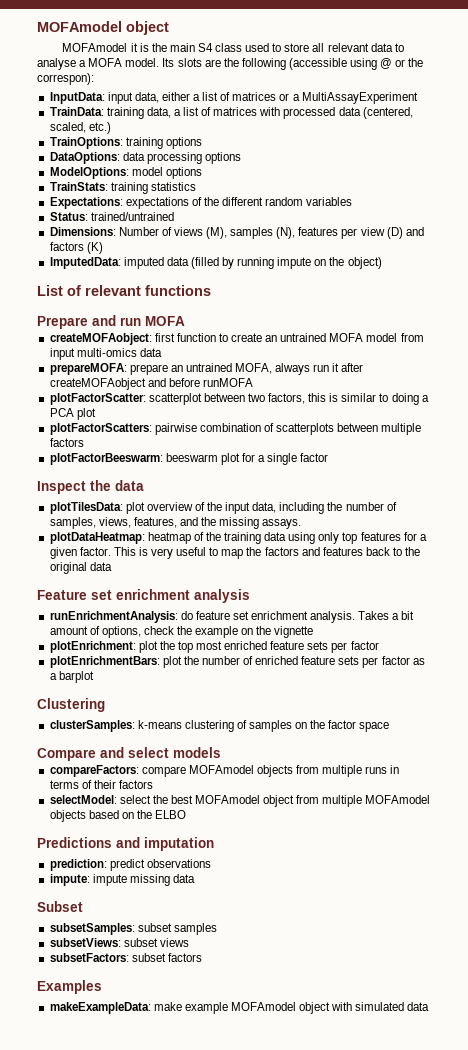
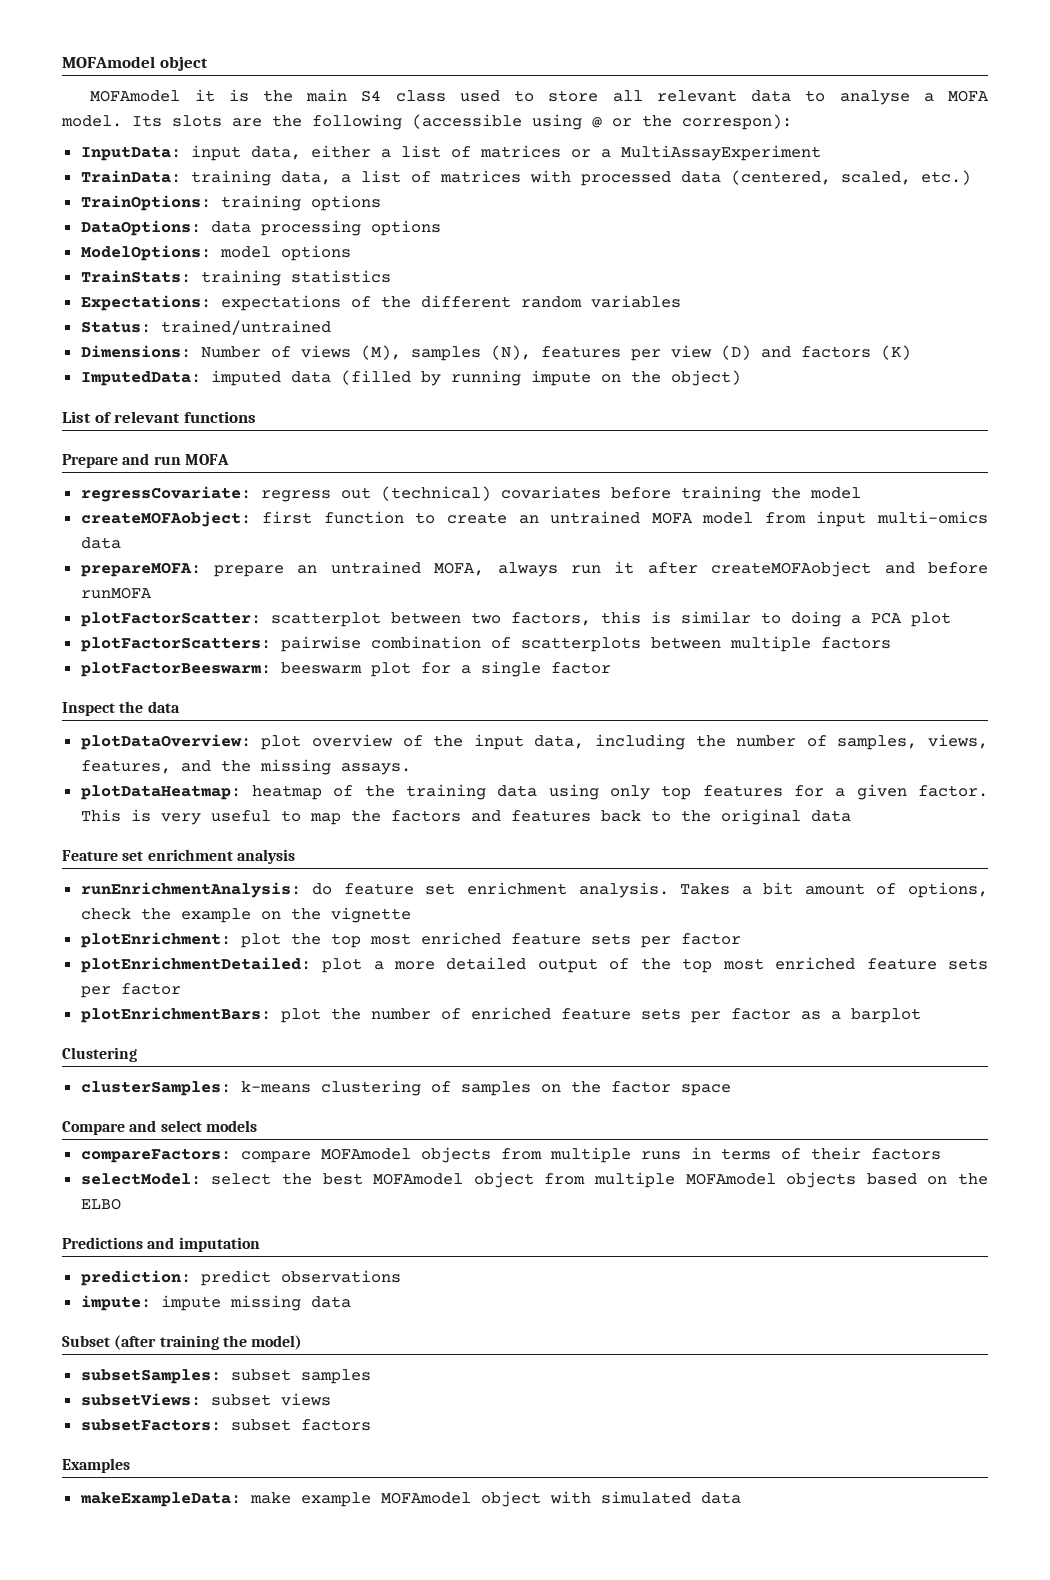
+ regressCovariate: regress out (technical) covariates before training the model
- plotTilesData: plot overview of the input data, including the number of samples, views, features, and the missing assays.
+ plotDataOverview: plot overview of the input data, including the number of samples, views, features, and the missing assays.
+ plotEnrichmentDetailed: plot a more detailed output of the top most enriched feature sets per factor
- Subset
+ Subset (after training the model)

